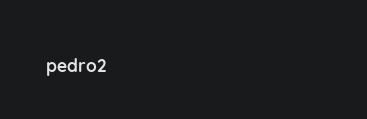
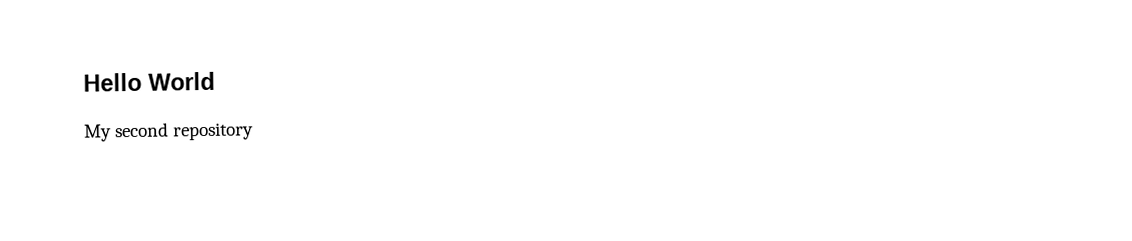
- pedro2
+ Hello World
+ My second repository

